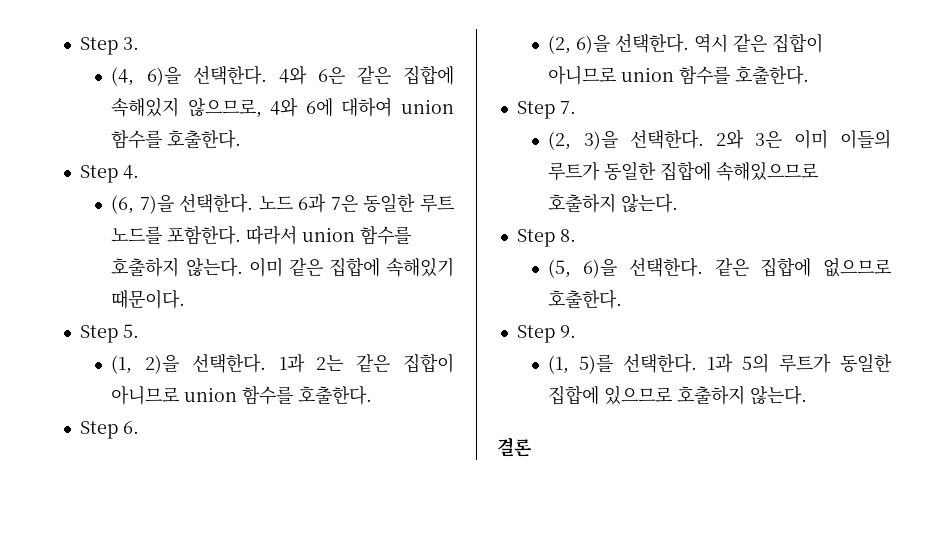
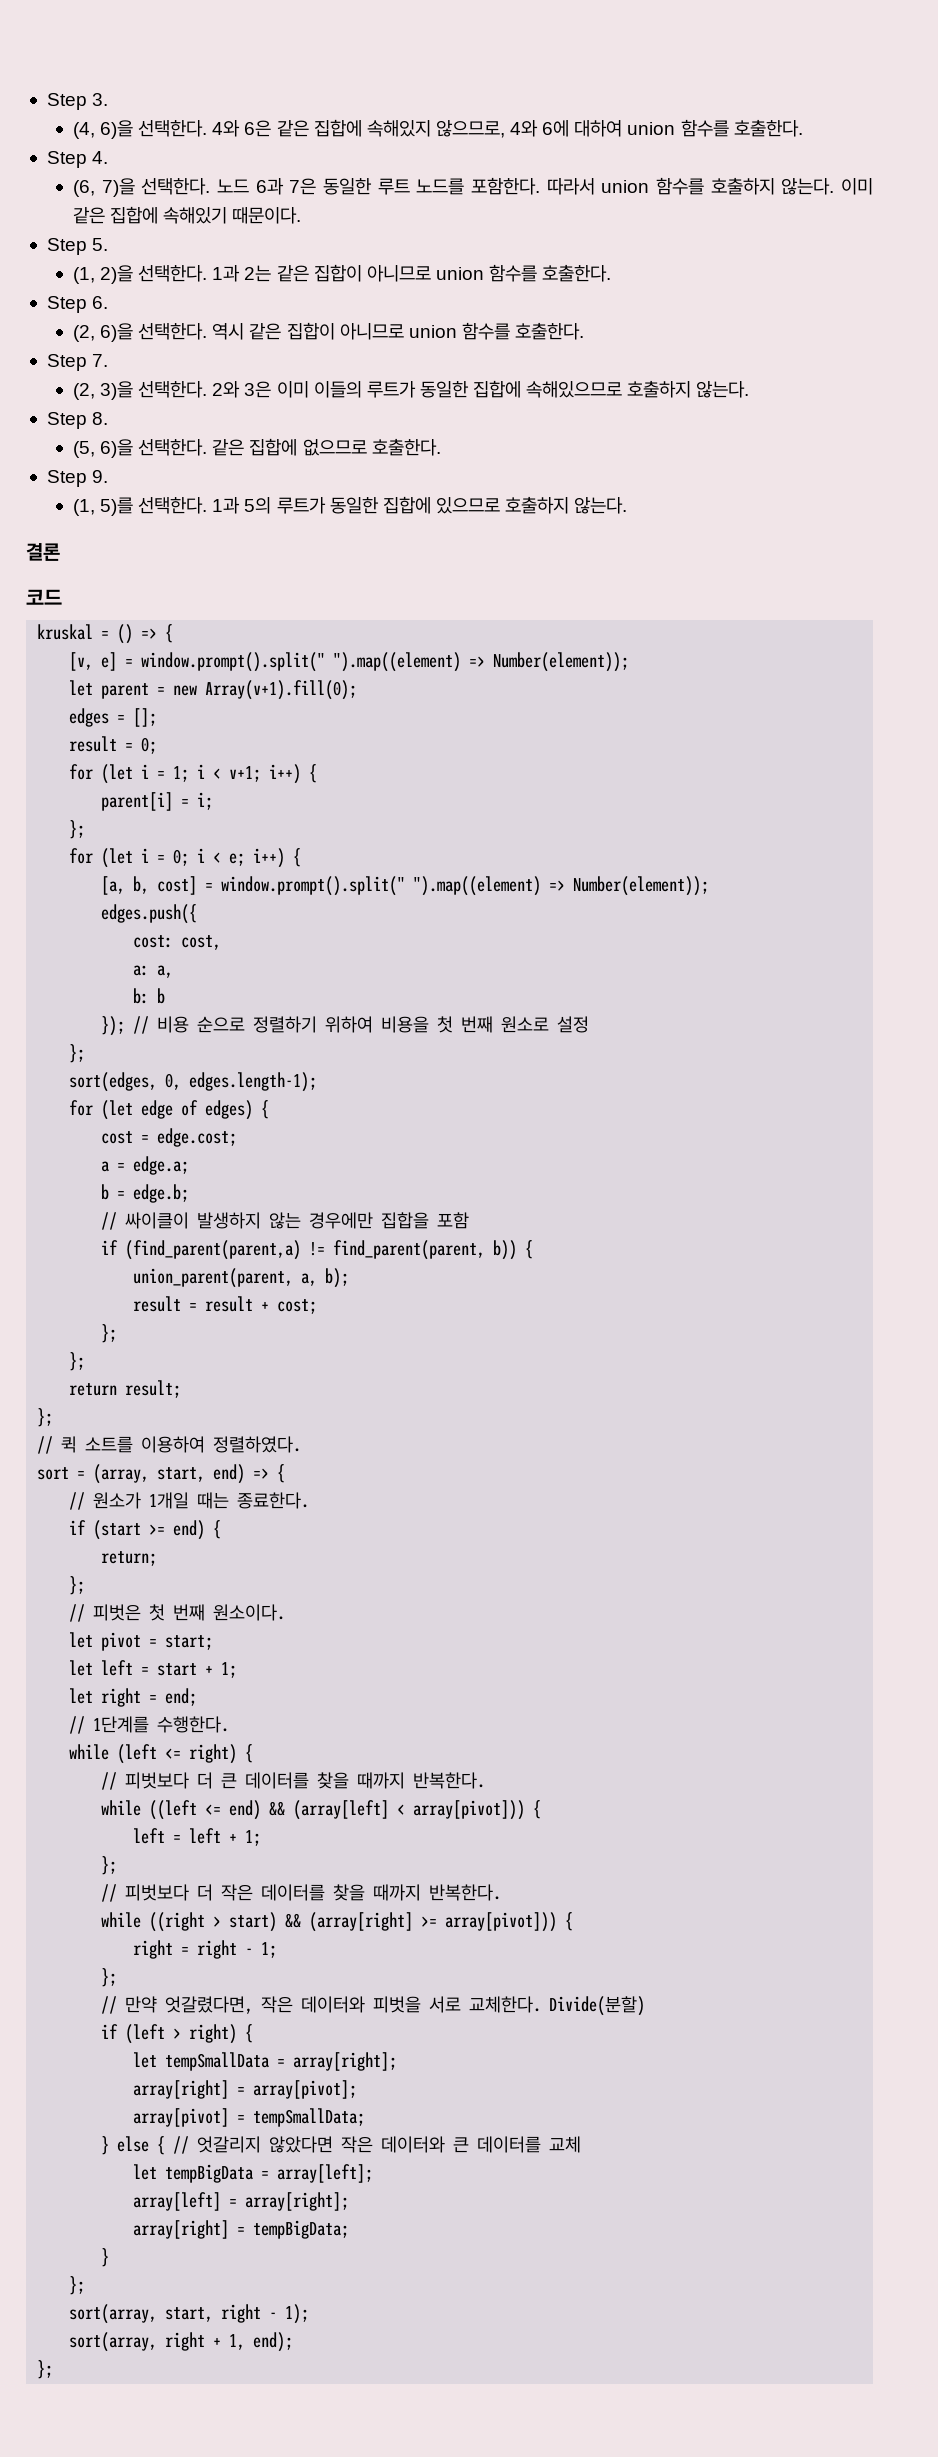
+ 코드
+ kruskal = () => {
+ [v, e] = window.prompt().split(" ").map((element) => Number(element));
+ let parent = new Array(v+1).fill(0);
+ edges = [];
+ result = 0;
+ for (let i = 1; i < v+1; i++) {
+ parent[i] = i;
+ };
+ for (let i = 0; i < e; i++) {
+ [a, b, cost] = window.prompt().split(" ").map((element) => Number(element));
+ edges.push({
+ cost: cost,
+ a: a,
+ b: b
+ }); // 비용 순으로 정렬하기 위하여 비용을 첫 번째 원소로 설정
+ };
+ sort(edges, 0, edges.length-1);
+ for (let edge of edges) {
+ cost = edge.cost;
+ a = edge.a;
+ b = edge.b;
+ // 싸이클이 발생하지 않는 경우에만 집합을 포함
+ if (find_parent(parent,a) != find_parent(parent, b)) {
+ union_parent(parent, a, b);
+ result = result + cost;
+ };
+ };
+ return result;
+ };
+ // 퀵 소트를 이용하여 정렬하였다.
+ sort = (array, start, end) => {
+ // 원소가 1개일 때는 종료한다.
+ if (start >= end) {
+ return;
+ };
+ // 피벗은 첫 번째 원소이다.
+ let pivot = start;
+ let left = start + 1;
+ let right = end;
+ // 1단계를 수행한다.
+ while (left <= right) {
+ // 피벗보다 더 큰 데이터를 찾을 때까지 반복한다.
+ while ((left <= end) && (array[left] < array[pivot])) {
+ left = left + 1;
+ };
+ // 피벗보다 더 작은 데이터를 찾을 때까지 반복한다.
+ while ((right > start) && (array[right] >= array[pivot])) {
+ right = right - 1;
+ };
+ // 만약 엇갈렸다면, 작은 데이터와 피벗을 서로 교체한다. Divide(분할)
+ if (left > right) {
+ let tempSmallData = array[right];
+ array[right] = array[pivot];
+ array[pivot] = tempSmallData;
+ } else { // 엇갈리지 않았다면 작은 데이터와 큰 데이터를 교체
+ let tempBigData = array[left];
+ array[left] = array[right];
+ array[right] = tempBigData;
+ }
+ };
+ sort(array, start, right - 1);
+ sort(array, right + 1, end);
+ };

